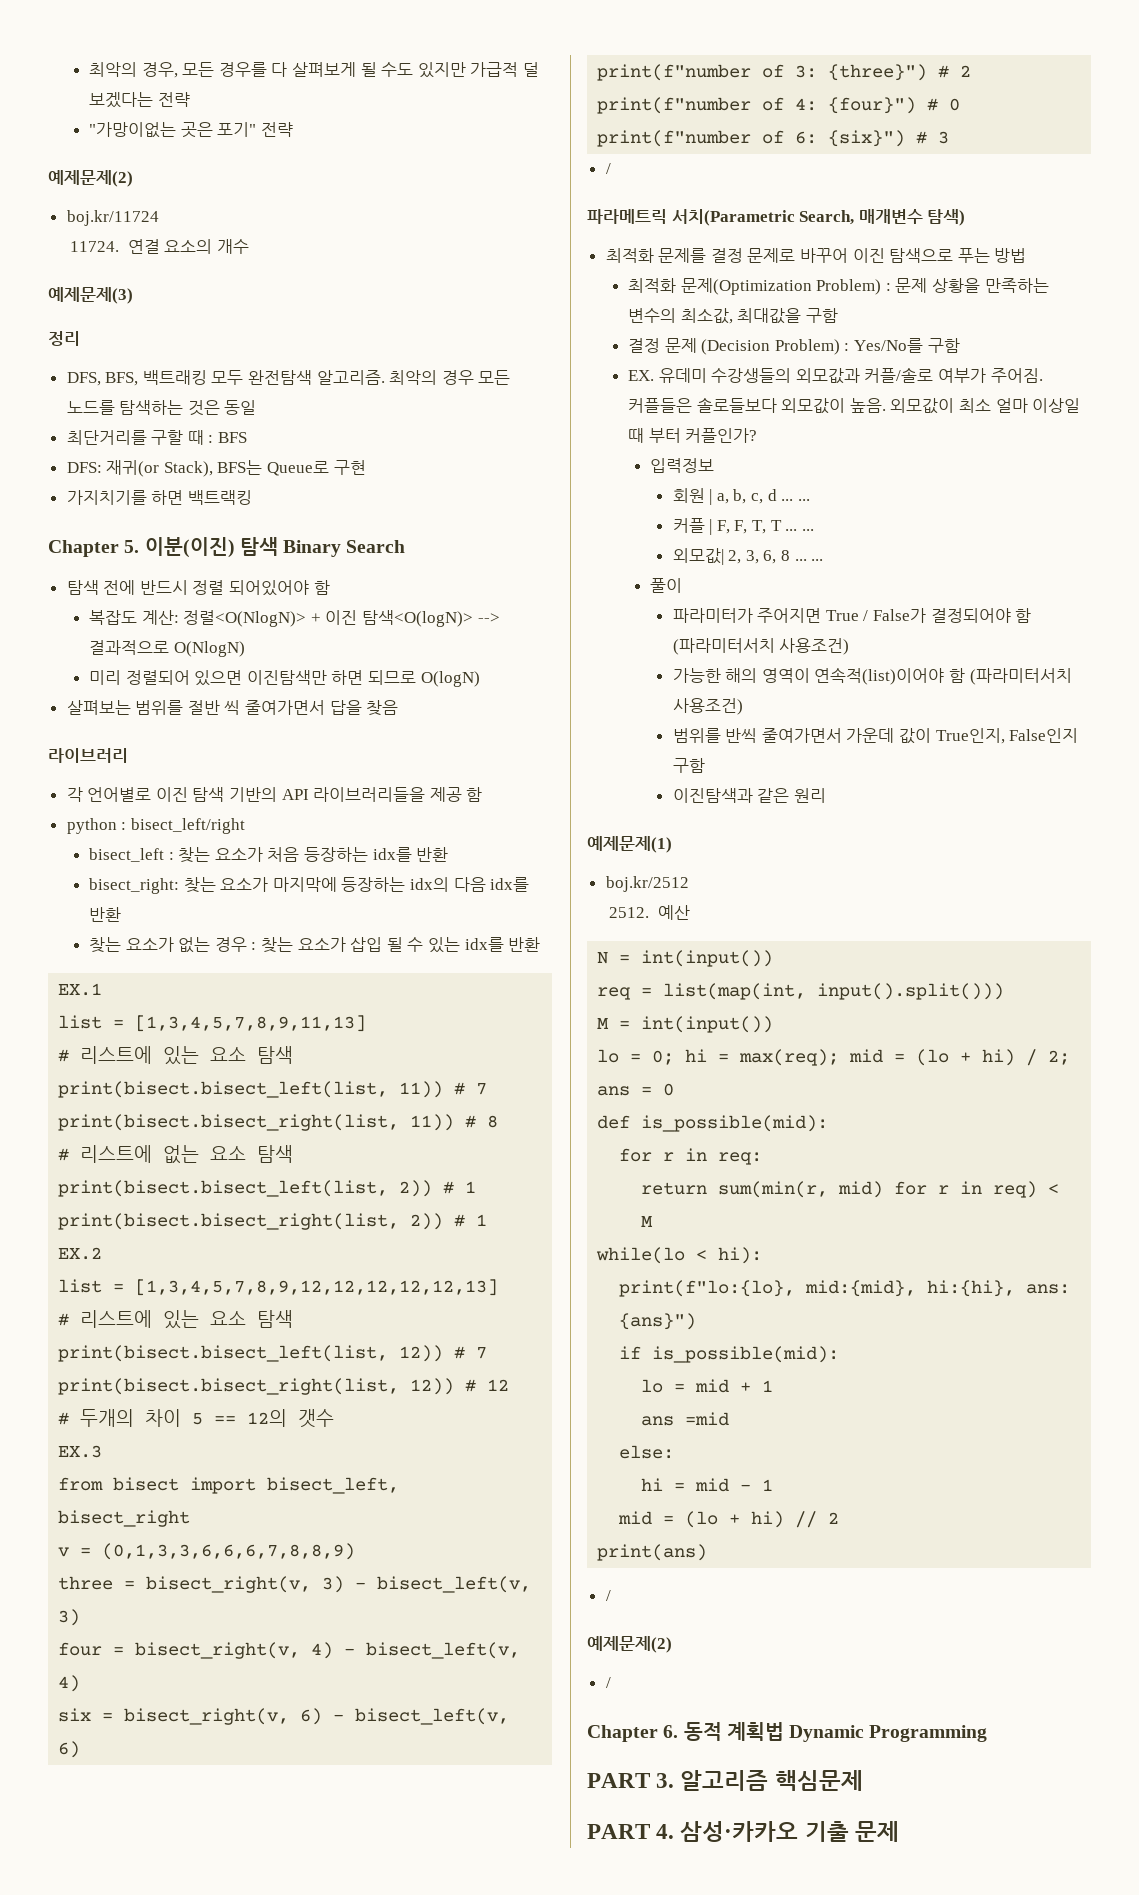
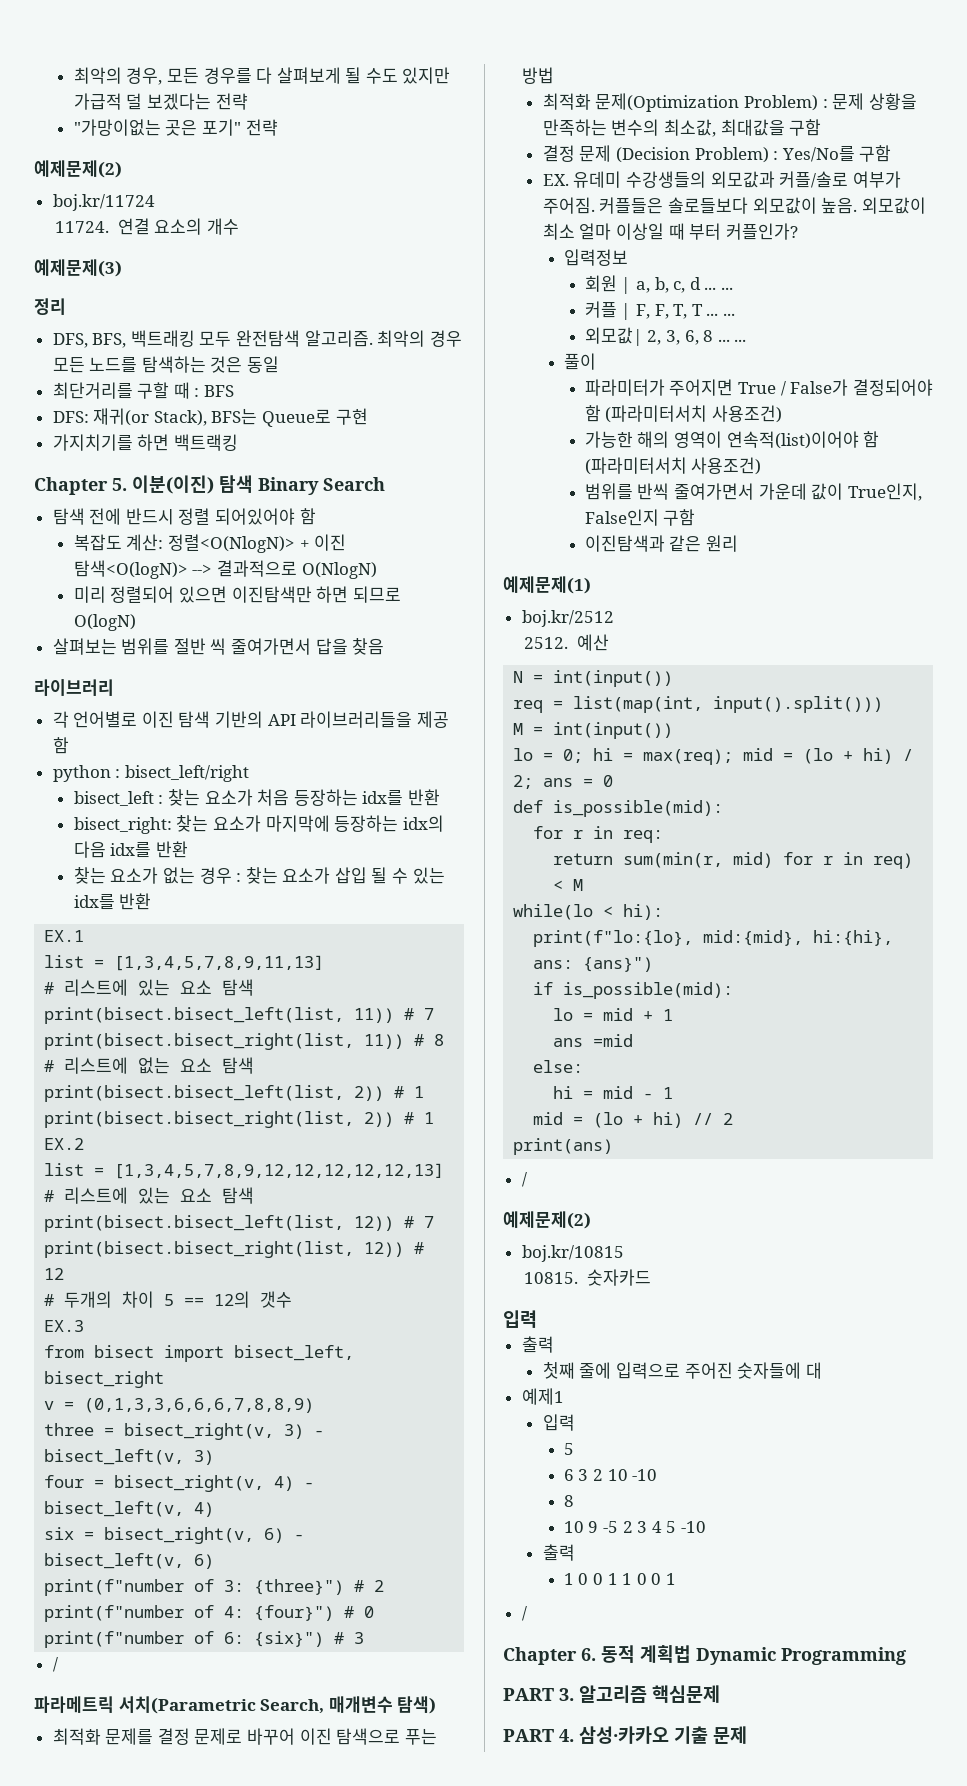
+ boj.kr/10815
+ 10815. 숫자카드
+ 입력
+ 출력
+ 첫째 줄에 입력으로 주어진 숫자들에 대
+ 예제1
+ 입력
+ 5
+ 6 3 2 10 -10
+ 8
+ 10 9 -5 2 3 4 5 -10
+ 출력
+ 1 0 0 1 1 0 0 1

